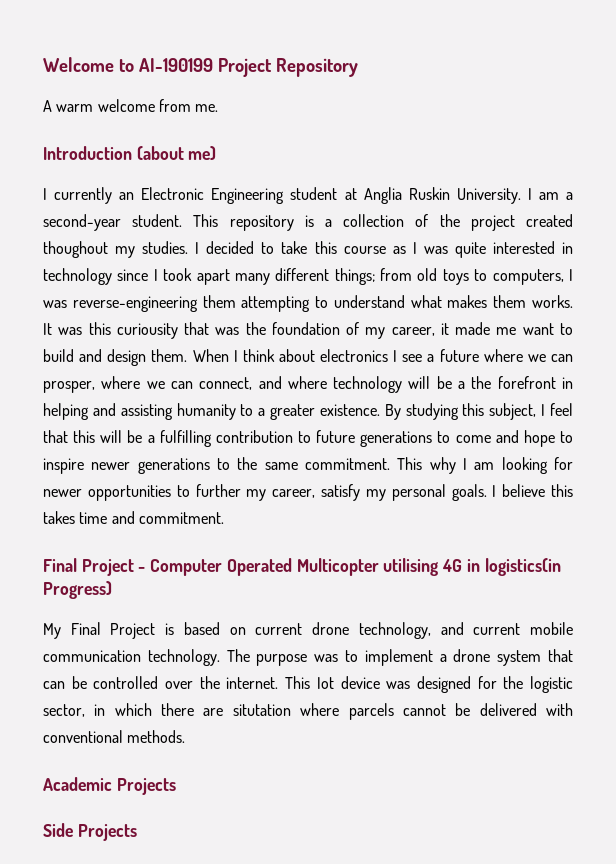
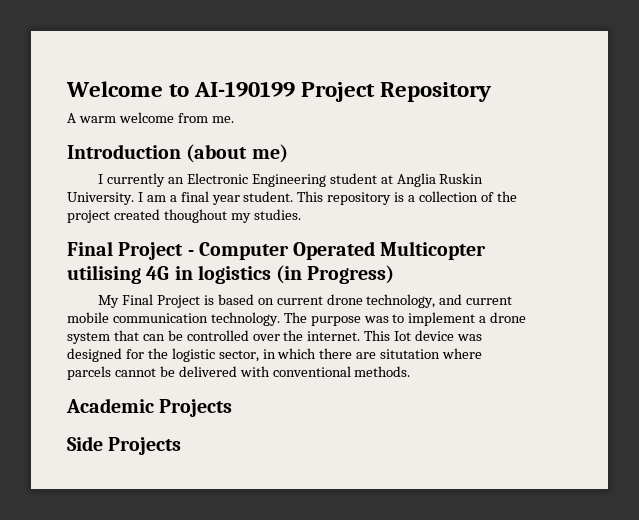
- I am a second-year student.
+ I am a final year student.
- I decided to take this course as I was quite interested in technology since I took apart many different things; from old toys to computers, I was reverse-engineering them attempting to understand what makes them works. It was this curiousity that was the foundation of my career, it made me want to build and design them. When I think about electronics I see a future where we can prosper, where we can connect, and where technology will be a the forefront in helping and assisting humanity to a greater existence. By studying this subject, I feel that this will be a fulfilling contribution to future generations to come and hope to inspire newer generations to the same commitment. This why I am looking for newer opportunities to further my career, satisfy my personal goals. I believe this takes time and commitment.
- Final Project - Computer Operated Multicopter utilising 4G in logistics(in Progress)
+ Final Project - Computer Operated Multicopter utilising 4G in logistics (in Progress)

